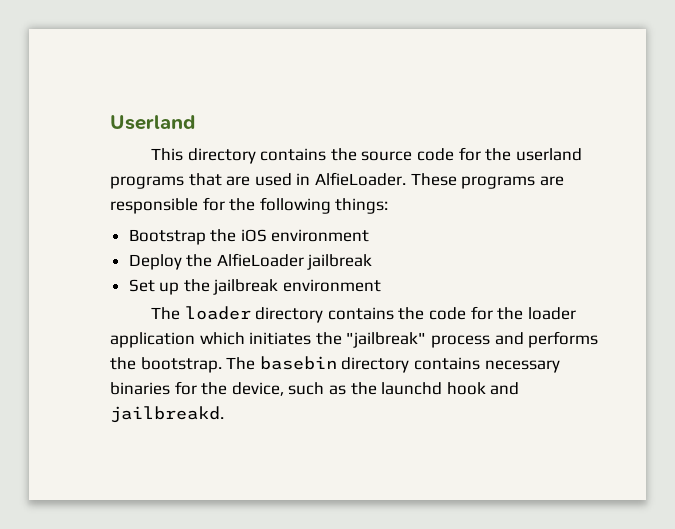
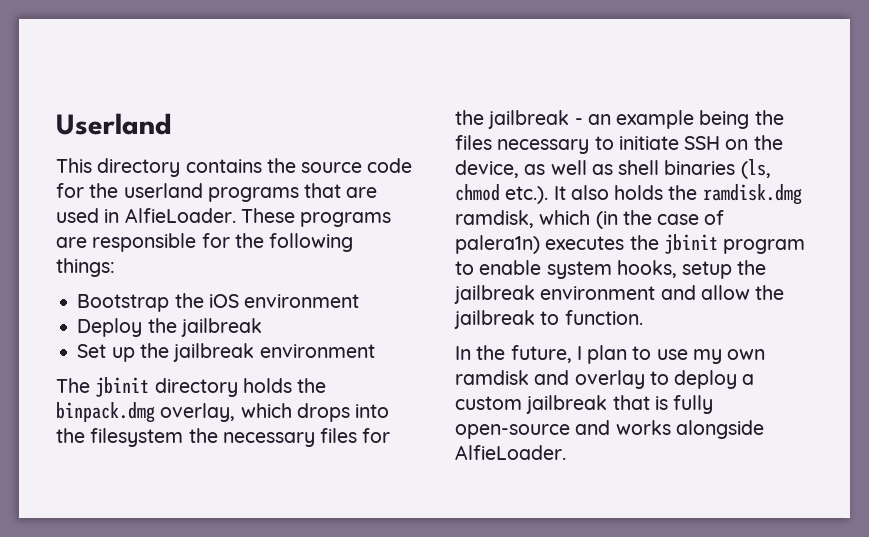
- Deploy the AlfieLoader jailbreak
+ Deploy the jailbreak
- The loader directory contains the code for the loader application which initiates the "jailbreak" process and performs the bootstrap. The basebin directory contains necessary binaries for the device, such as the launchd hook and jailbreakd.
+ The jbinit directory holds the binpack.dmg overlay, which drops into the filesystem the necessary files for the jailbreak - an example being the files necessary to initiate SSH on the device, as well as shell binaries (ls, chmod etc.). It also holds the ramdisk.dmg ramdisk, which (in the case of palera1n) executes the jbinit program to enable system hooks, setup the jailbreak environment and allow the jailbreak to function.
+ In the future, I plan to use my own ramdisk and overlay to deploy a custom jailbreak that is fully open-source and works alongside AlfieLoader.

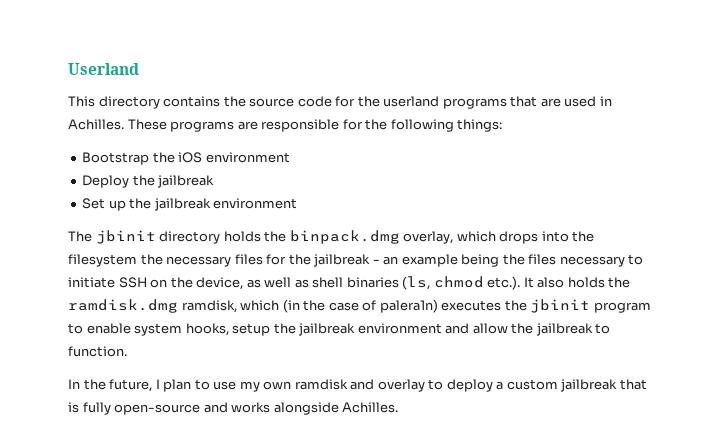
- This directory contains the source code for the userland programs that are used in AlfieLoader.
+ This directory contains the source code for the userland programs that are used in Achilles.
- In the future, I plan to use my own ramdisk and overlay to deploy a custom jailbreak that is fully open-source and works alongside AlfieLoader.
+ In the future, I plan to use my own ramdisk and overlay to deploy a custom jailbreak that is fully open-source and works alongside Achilles.

